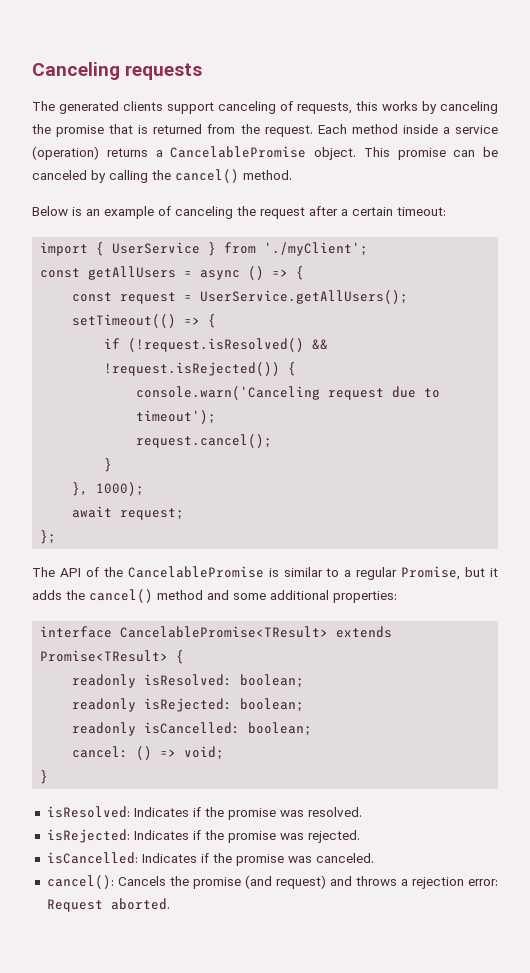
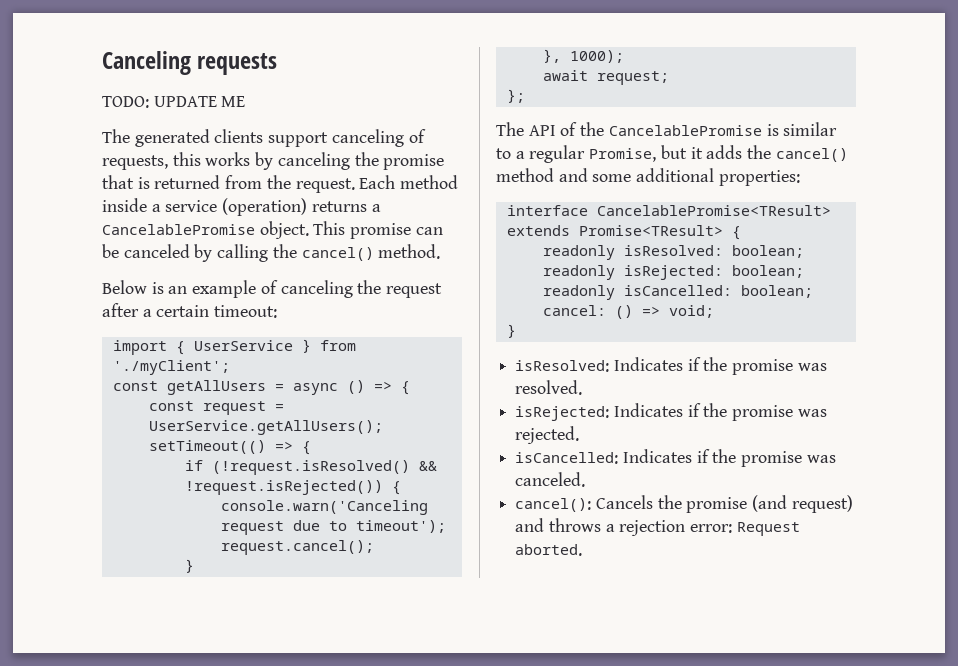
+ TODO: UPDATE ME

